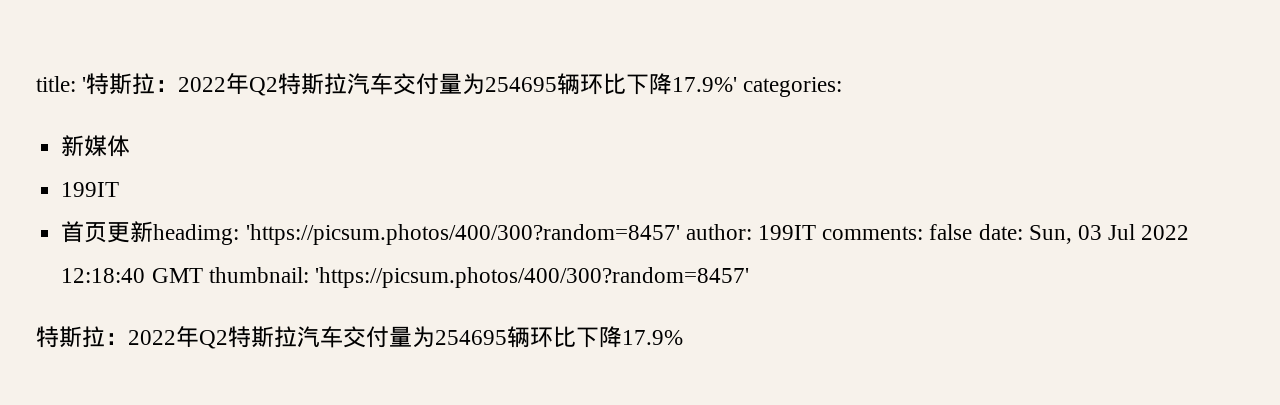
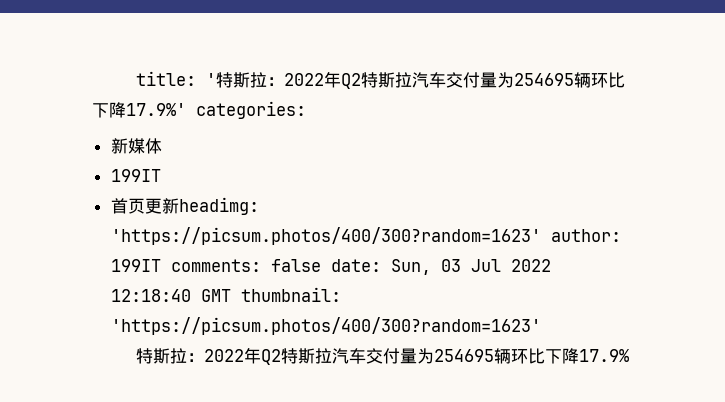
- 首页更新headimg: 'https://picsum.photos/400/300?random=8457' author: 199IT comments: false date: Sun, 03 Jul 2022 12:18:40 GMT thumbnail: 'https://picsum.photos/400/300?random=8457'
+ 首页更新headimg: 'https://picsum.photos/400/300?random=1623' author: 199IT comments: false date: Sun, 03 Jul 2022 12:18:40 GMT thumbnail: 'https://picsum.photos/400/300?random=1623'

